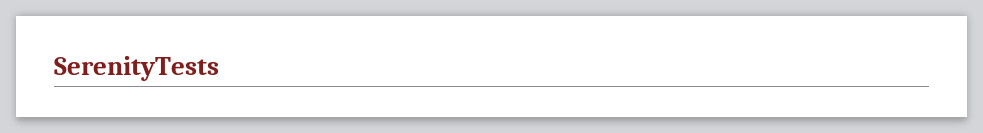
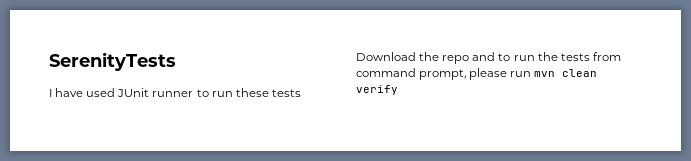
+ I have used JUnit runner to run these tests Download the repo and to run the tests from command prompt, please run mvn clean verify

